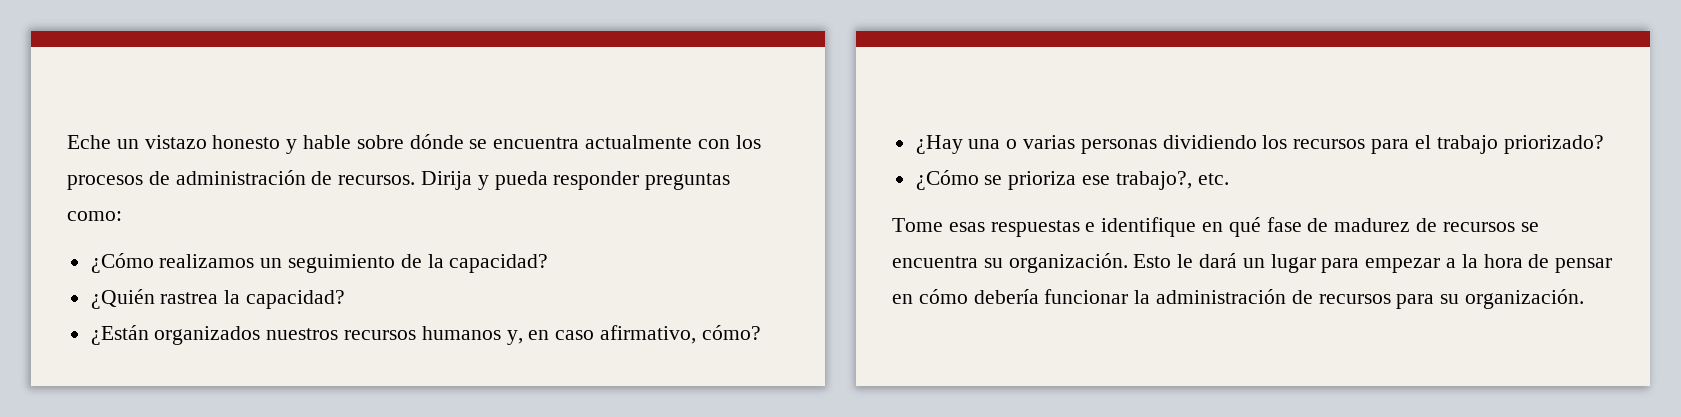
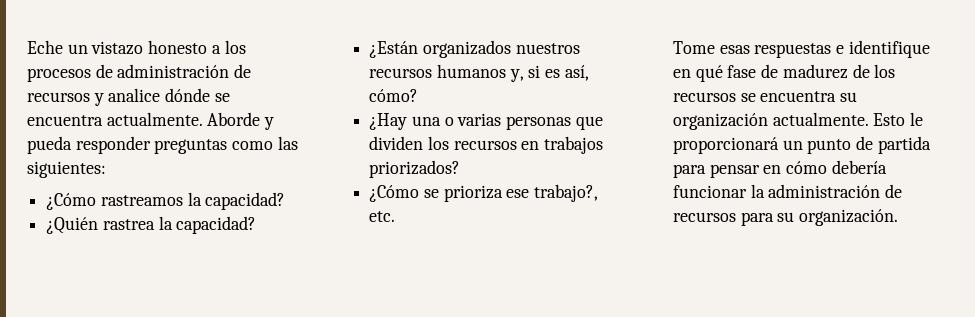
- Eche un vistazo honesto y hable sobre dónde se encuentra actualmente con los procesos de administración de recursos. Dirija y pueda responder preguntas como:
- ¿Cómo realizamos un seguimiento de la capacidad?
+ Eche un vistazo honesto a los procesos de administración de recursos y analice dónde se encuentra actualmente. Aborde y pueda responder preguntas como las siguientes:
+ ¿Cómo rastreamos la capacidad?
- ¿Están organizados nuestros recursos humanos y, en caso afirmativo, cómo?
+ ¿Están organizados nuestros recursos humanos y, si es así, cómo?
- ¿Hay una o varias personas dividiendo los recursos para el trabajo priorizado?
+ ¿Hay una o varias personas que dividen los recursos en trabajos priorizados?
- Tome esas respuestas e identifique en qué fase de madurez de recursos se encuentra su organización. Esto le dará un lugar para empezar a la hora de pensar en cómo debería funcionar la administración de recursos para su organización.
+ Tome esas respuestas e identifique en qué fase de madurez de los recursos se encuentra su organización actualmente. Esto le proporcionará un punto de partida para pensar en cómo debería funcionar la administración de recursos para su organización.

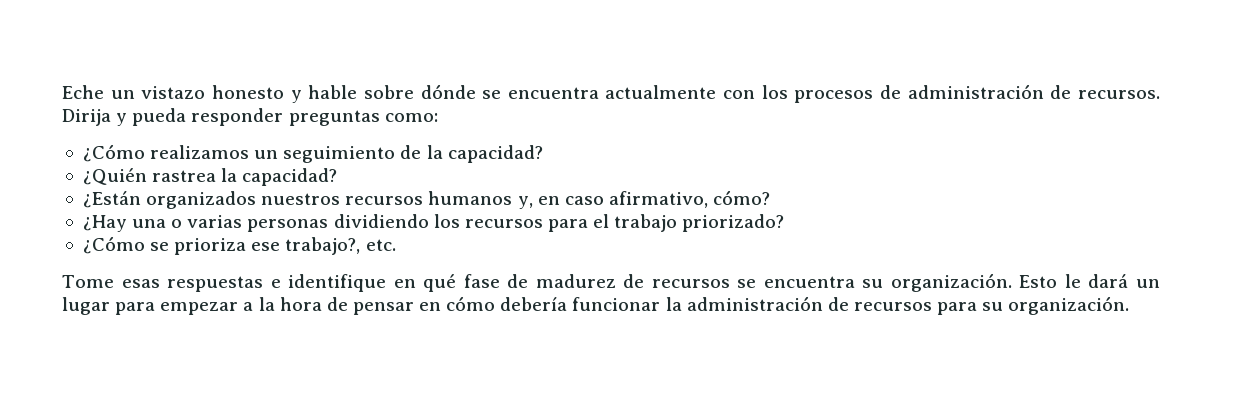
- Eche un vistazo honesto a los procesos de administración de recursos y analice dónde se encuentra actualmente. Aborde y pueda responder preguntas como las siguientes:
- ¿Cómo rastreamos la capacidad?
+ Eche un vistazo honesto y hable sobre dónde se encuentra actualmente con los procesos de administración de recursos. Dirija y pueda responder preguntas como:
+ ¿Cómo realizamos un seguimiento de la capacidad?
- ¿Están organizados nuestros recursos humanos y, si es así, cómo?
+ ¿Están organizados nuestros recursos humanos y, en caso afirmativo, cómo?
- ¿Hay una o varias personas que dividen los recursos en trabajos priorizados?
+ ¿Hay una o varias personas dividiendo los recursos para el trabajo priorizado?
- Tome esas respuestas e identifique en qué fase de madurez de los recursos se encuentra su organización actualmente. Esto le proporcionará un punto de partida para pensar en cómo debería funcionar la administración de recursos para su organización.
+ Tome esas respuestas e identifique en qué fase de madurez de recursos se encuentra su organización. Esto le dará un lugar para empezar a la hora de pensar en cómo debería funcionar la administración de recursos para su organización.

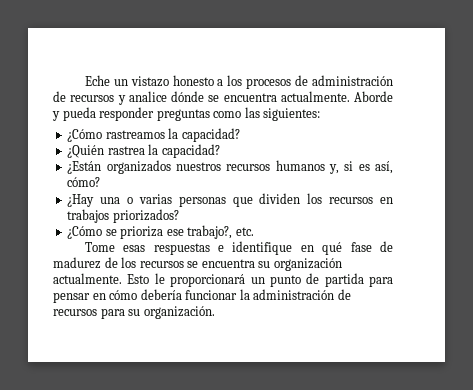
- Eche un vistazo honesto y hable sobre dónde se encuentra actualmente con los procesos de administración de recursos. Dirija y pueda responder preguntas como:
- ¿Cómo realizamos un seguimiento de la capacidad?
+ Eche un vistazo honesto a los procesos de administración de recursos y analice dónde se encuentra actualmente. Aborde y pueda responder preguntas como las siguientes:
+ ¿Cómo rastreamos la capacidad?
- ¿Están organizados nuestros recursos humanos y, en caso afirmativo, cómo?
+ ¿Están organizados nuestros recursos humanos y, si es así, cómo?
- ¿Hay una o varias personas dividiendo los recursos para el trabajo priorizado?
+ ¿Hay una o varias personas que dividen los recursos en trabajos priorizados?
- Tome esas respuestas e identifique en qué fase de madurez de recursos se encuentra su organización. Esto le dará un lugar para empezar a la hora de pensar en cómo debería funcionar la administración de recursos para su organización.
+ Tome esas respuestas e identifique en qué fase de madurez de los recursos se encuentra su organización actualmente. Esto le proporcionará un punto de partida para pensar en cómo debería funcionar la administración de recursos para su organización.

